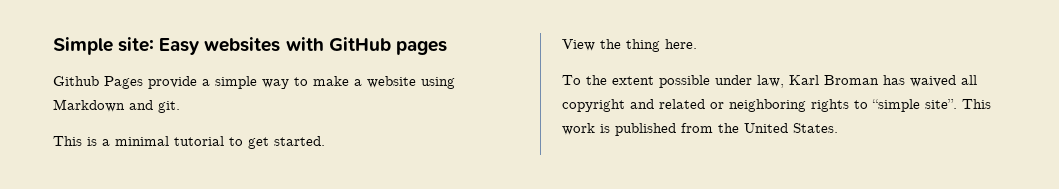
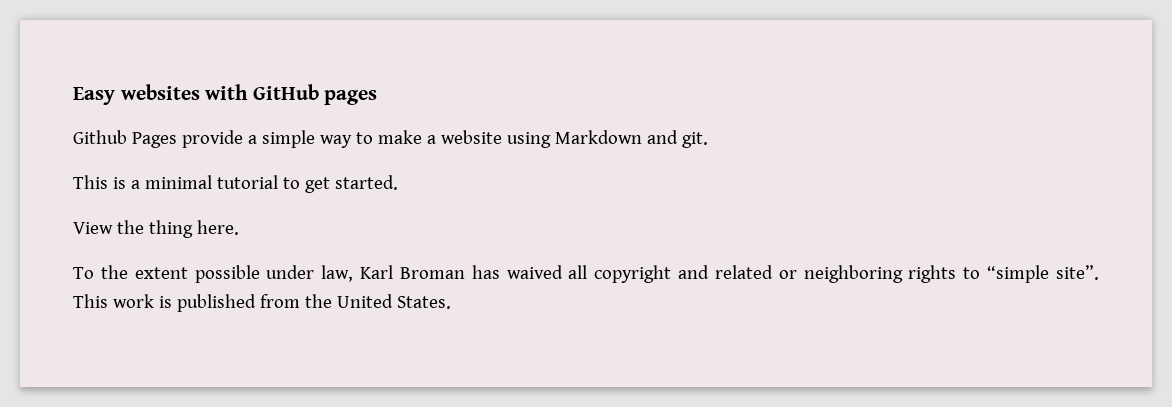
- Simple site: Easy websites with GitHub pages
+ Easy websites with GitHub pages

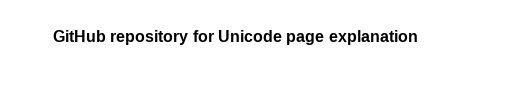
- Easy websites with GitHub pages
- Github Pages provide a simple way to make a website using Markdown and git.
- This is a minimal tutorial to get started.
- View the thing here.
- To the extent possible under law, Karl Broman has waived all copyright and related or neighboring rights to “simple site”. This work is published from the United States.
+ GitHub repository for Unicode page explanation

